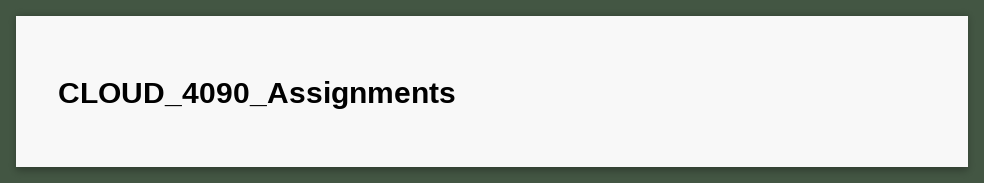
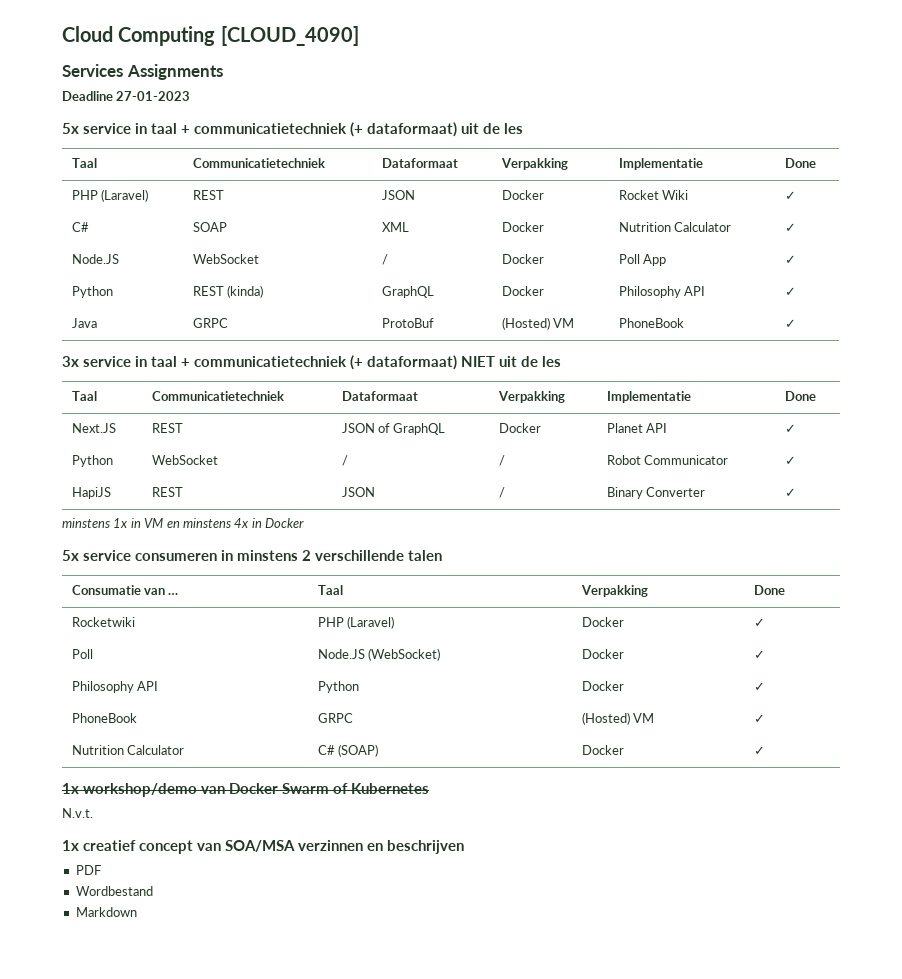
- CLOUD_4090_Assignments
+ Cloud Computing [CLOUD_4090]
+ Services Assignments
+ Deadline 27-01-2023
+ 5x service in taal + communicatietechniek (+ dataformaat) uit de les
+ Taal | Communicatietechniek | Dataformaat | Verpakking | Implementatie | Done
+ PHP (Laravel) | REST | JSON | Docker | Rocket Wiki | ✓
+ C# | SOAP | XML | Docker | Nutrition Calculator | ✓
+ Node.JS | WebSocket | / | Docker | Poll App | ✓
+ Python | REST (kinda) | GraphQL | Docker | Philosophy API | ✓
+ Java | GRPC | ProtoBuf | (Hosted) VM | PhoneBook | ✓
+ 3x service in taal + communicatietechniek (+ dataformaat) NIET uit de les
+ Taal | Communicatietechniek | Dataformaat | Verpakking | Implementatie | Done
+ Next.JS | REST | JSON of GraphQL | Docker | Planet API | ✓
+ Python | WebSocket | / | / | Robot Communicator | ✓
+ HapiJS | REST | JSON | / | Binary Converter | ✓
+ minstens 1x in VM en minstens 4x in Docker
+ 5x service consumeren in minstens 2 verschillende talen
+ Consumatie van … | Taal | Verpakking | Done
+ Rocketwiki | PHP (Laravel) | Docker | ✓
+ Poll | Node.JS (WebSocket) | Docker | ✓
+ Philosophy API | Python | Docker | ✓
+ PhoneBook | GRPC | (Hosted) VM | ✓
+ Nutrition Calculator | C# (SOAP) | Docker | ✓
+ 1x workshop/demo van Docker Swarm of Kubernetes
+ N.v.t.
+ 1x creatief concept van SOA/MSA verzinnen en beschrijven
+ PDF
+ Wordbestand
+ Markdown

